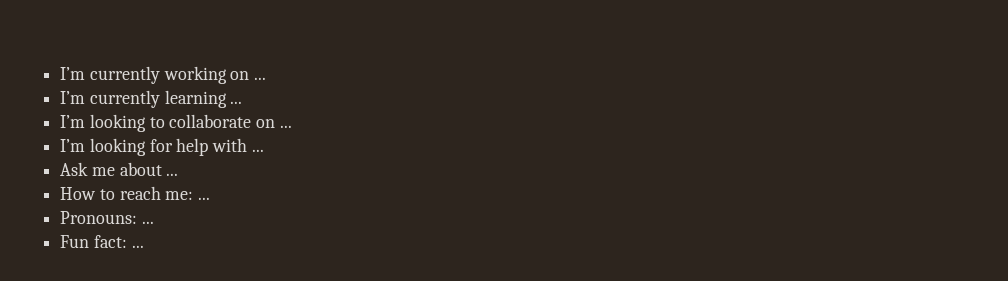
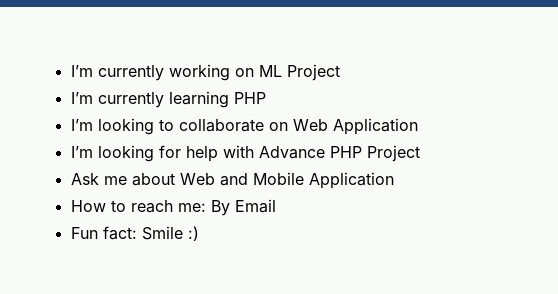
- I’m currently working on ...
+ I’m currently working on ML Project
- I’m currently learning ...
+ I’m currently learning PHP
- I’m looking to collaborate on ...
+ I’m looking to collaborate on Web Application
- I’m looking for help with ...
+ I’m looking for help with Advance PHP Project
- Ask me about ...
+ Ask me about Web and Mobile Application
- How to reach me: ...
- Pronouns: ...
+ How to reach me: By Email
- Fun fact: ...
+ Fun fact: Smile :)

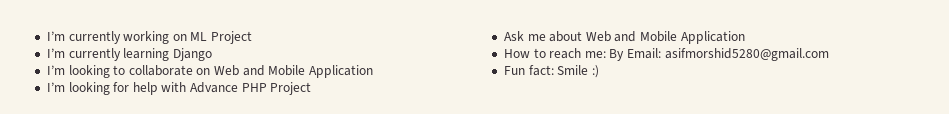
- I’m currently learning PHP
+ I’m currently learning Django
- I’m looking to collaborate on Web Application
+ I’m looking to collaborate on Web and Mobile Application
- How to reach me: By Email
+ How to reach me: By Email: asifmorshid5280@gmail.com

